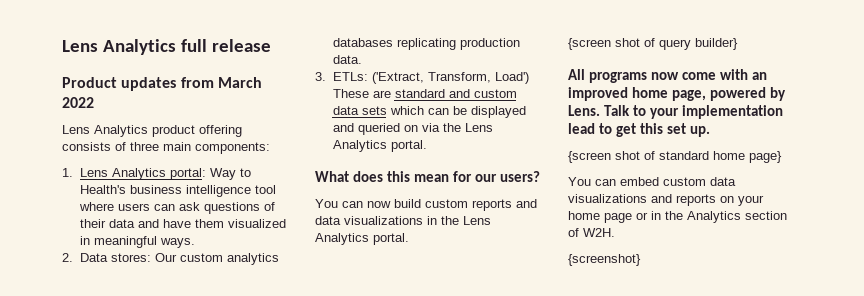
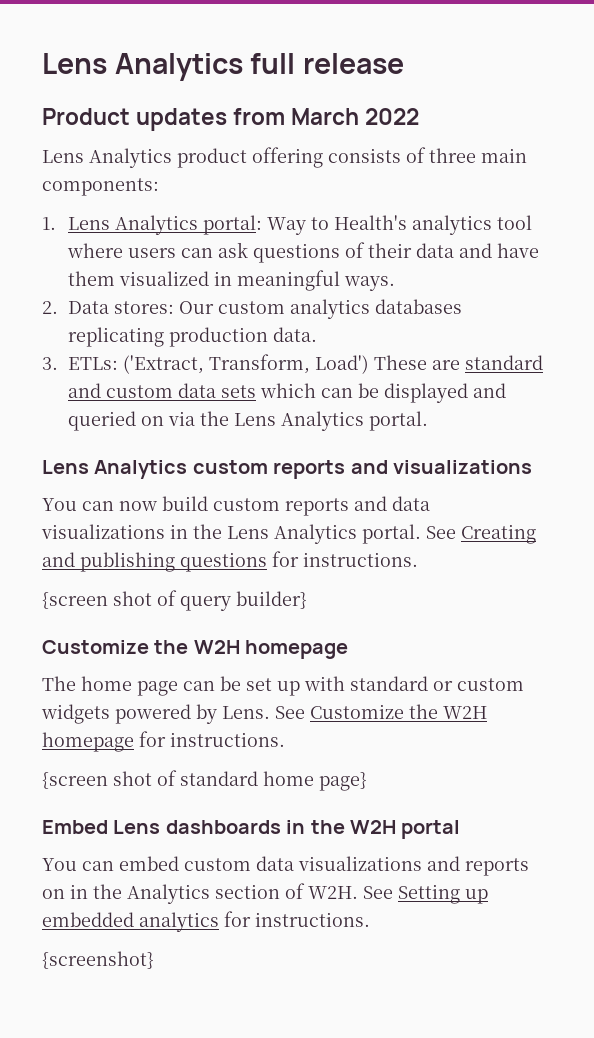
- 1. Lens Analytics portal: Way to Health's business intelligence tool where users can ask questions of their data and have them visualized in meaningful ways.
+ 1. Lens Analytics portal: Way to Health's analytics tool where users can ask questions of their data and have them visualized in meaningful ways.
- What does this mean for our users?
+ Lens Analytics custom reports and visualizations
+ See Creating and publishing questions for instructions.
  {screen shot of query builder}
- All programs now come with an improved home page, powered by Lens. Talk to your implementation lead to get this set up.
+ Customize the W2H homepage
+ The home page can be set up with standard or custom widgets powered by Lens. See Customize the W2H homepage for instructions.
+ Embed Lens dashboards in the W2H portal
- You can embed custom data visualizations and reports on your home page or in the Analytics section of W2H.
+ You can embed custom data visualizations and reports on in the Analytics section of W2H. See Setting up embedded analytics for instructions.

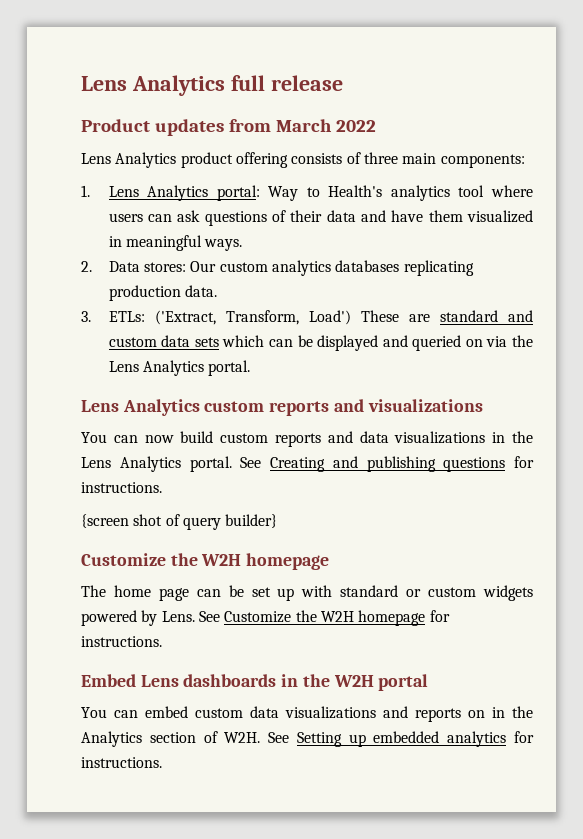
- {screen shot of standard home page}
- {screenshot}

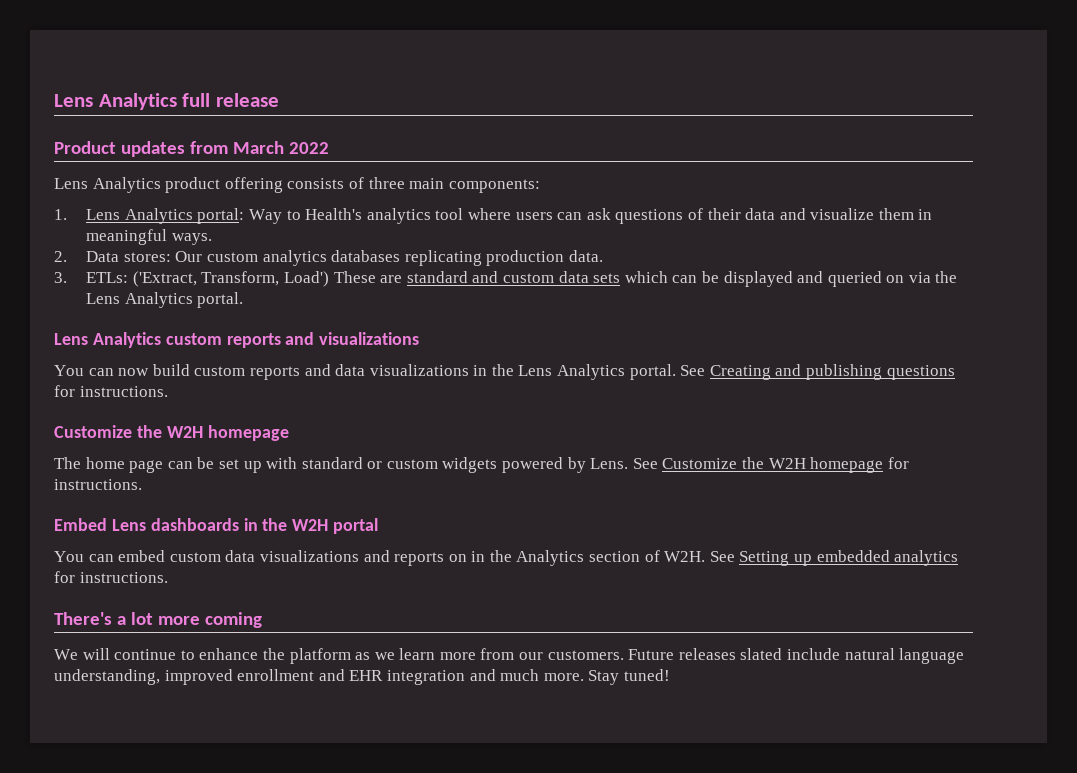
- 1. Lens Analytics portal: Way to Health's analytics tool where users can ask questions of their data and have them visualized in meaningful ways.
+ 1. Lens Analytics portal: Way to Health's analytics tool where users can ask questions of their data and visualize them in meaningful ways.
- {screen shot of query builder}
+ There's a lot more coming
+ We will continue to enhance the platform as we learn more from our customers. Future releases slated include natural language understanding, improved enrollment and EHR integration and much more. Stay tuned!

